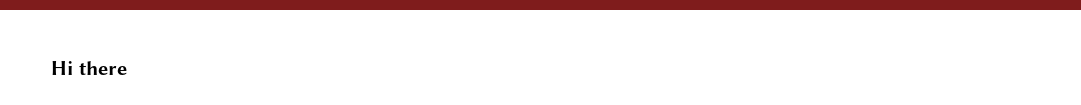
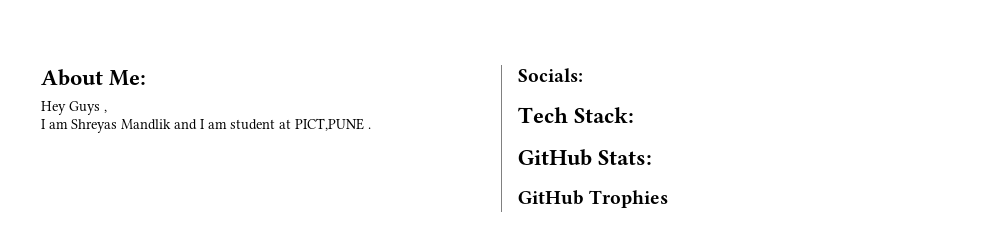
- Hi there
+ About Me:
+ Hey Guys ,
+ I am Shreyas Mandlik and I am student at PICT,PUNE .
+ Socials:
+ Tech Stack:
+ GitHub Stats:
+ GitHub Trophies

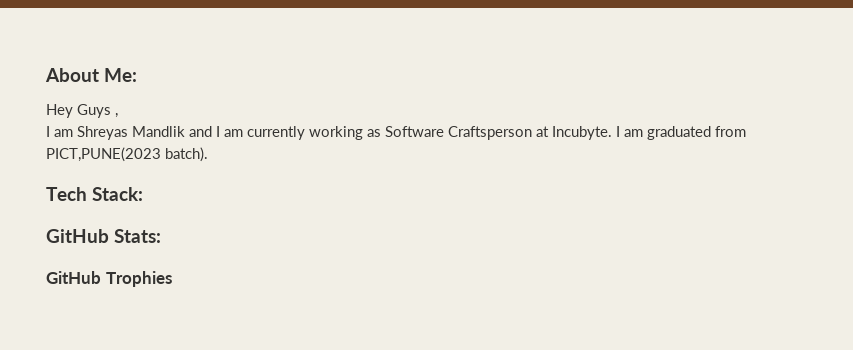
- I am Shreyas Mandlik and I am student at PICT,PUNE .
- Socials:
+ I am Shreyas Mandlik and I am currently working as Software Craftsperson at Incubyte. I am graduated from PICT,PUNE(2023 batch).

